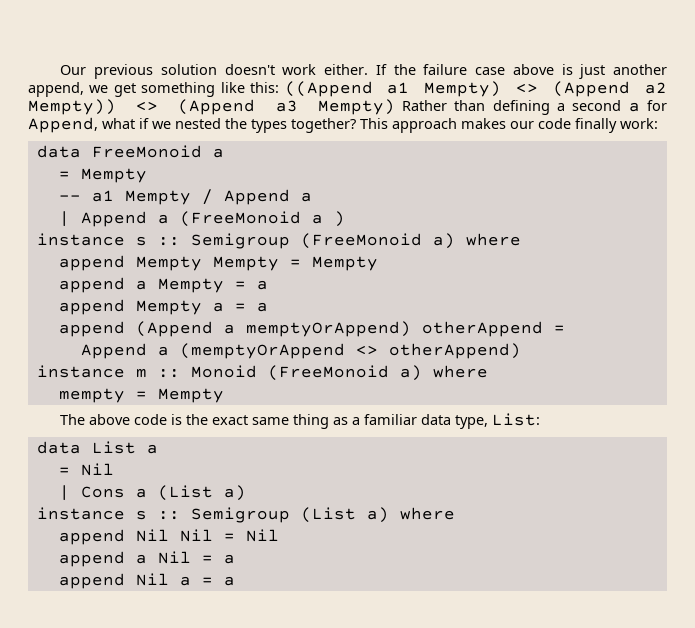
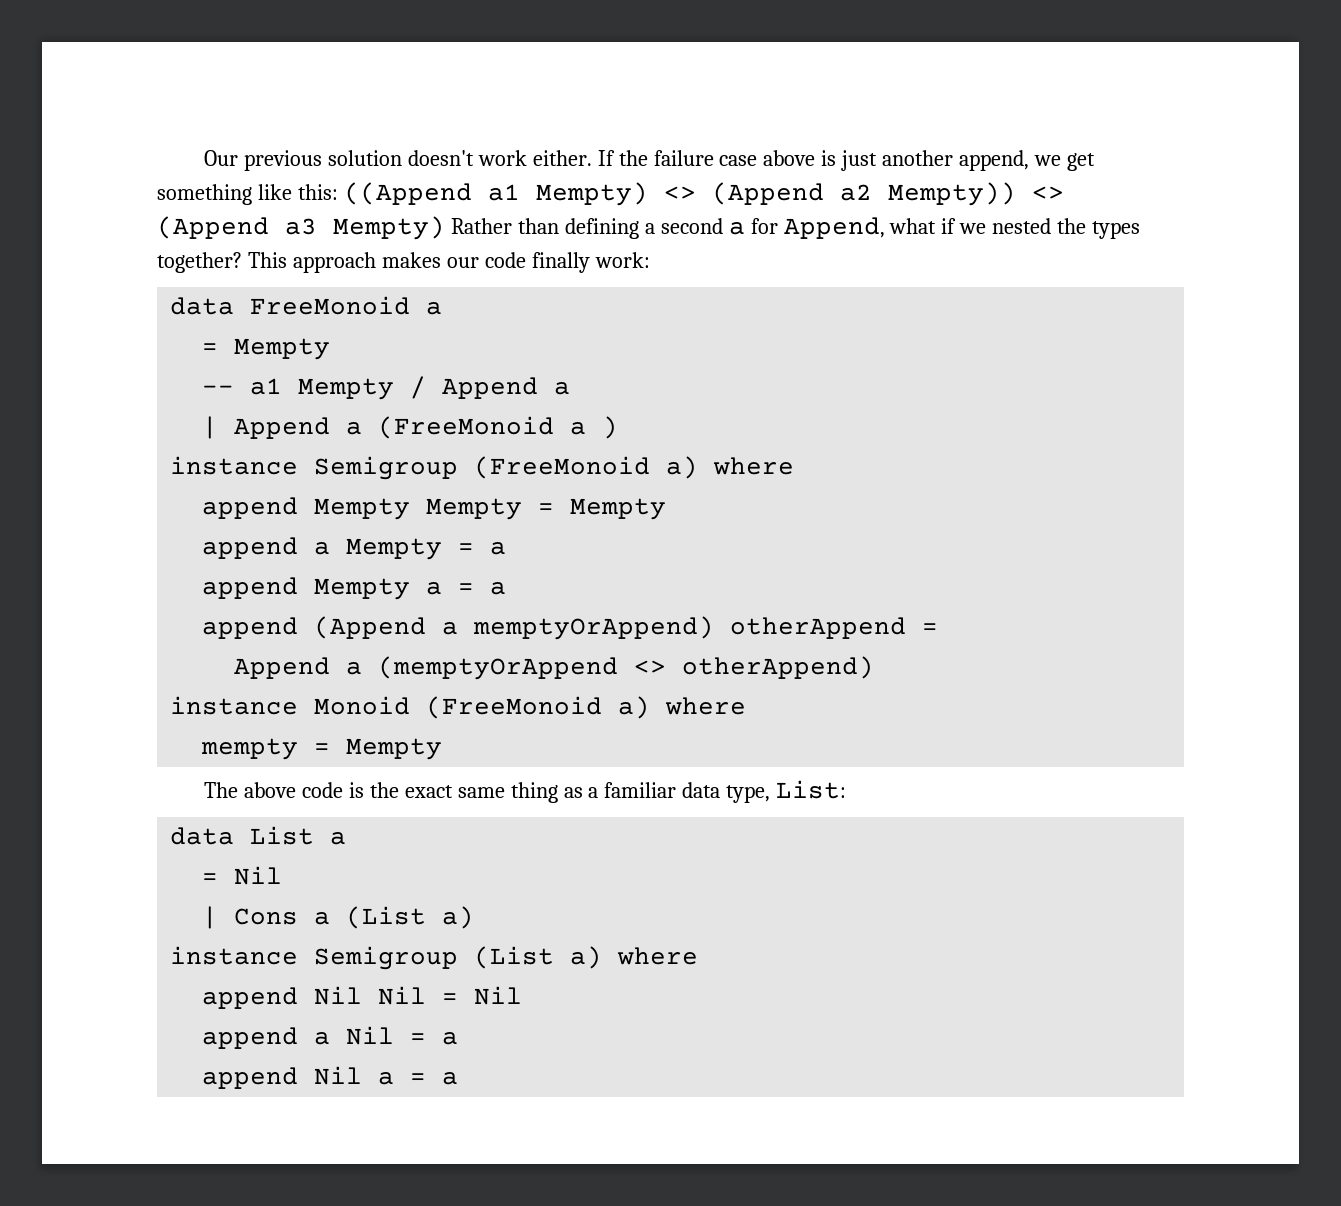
- instance s :: Semigroup (FreeMonoid a) where
+ instance Semigroup (FreeMonoid a) where
- instance m :: Monoid (FreeMonoid a) where
+ instance Monoid (FreeMonoid a) where
- instance s :: Semigroup (List a) where
+ instance Semigroup (List a) where

